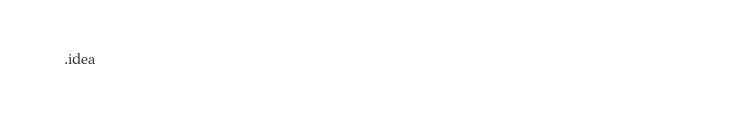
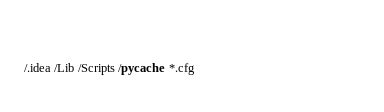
- .idea
+ /.idea /Lib /Scripts /pycache *.cfg

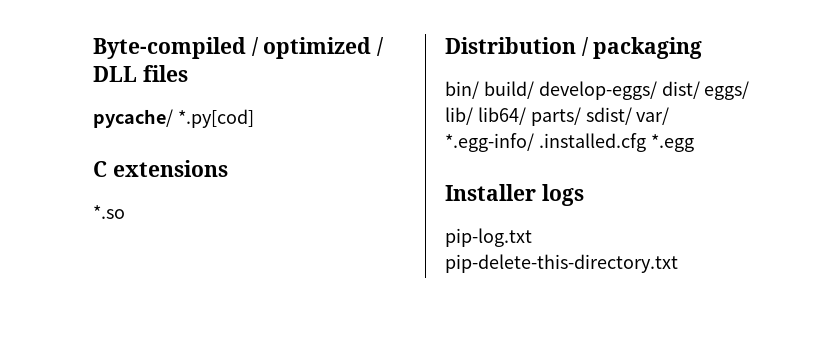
- /.idea /Lib /Scripts /pycache *.cfg
+ Byte-compiled / optimized / DLL files
+ pycache/ *.py[cod]
+ C extensions
+ *.so
+ Distribution / packaging
+ bin/ build/ develop-eggs/ dist/ eggs/ lib/ lib64/ parts/ sdist/ var/ *.egg-info/ .installed.cfg *.egg
+ Installer logs
+ pip-log.txt pip-delete-this-directory.txt

